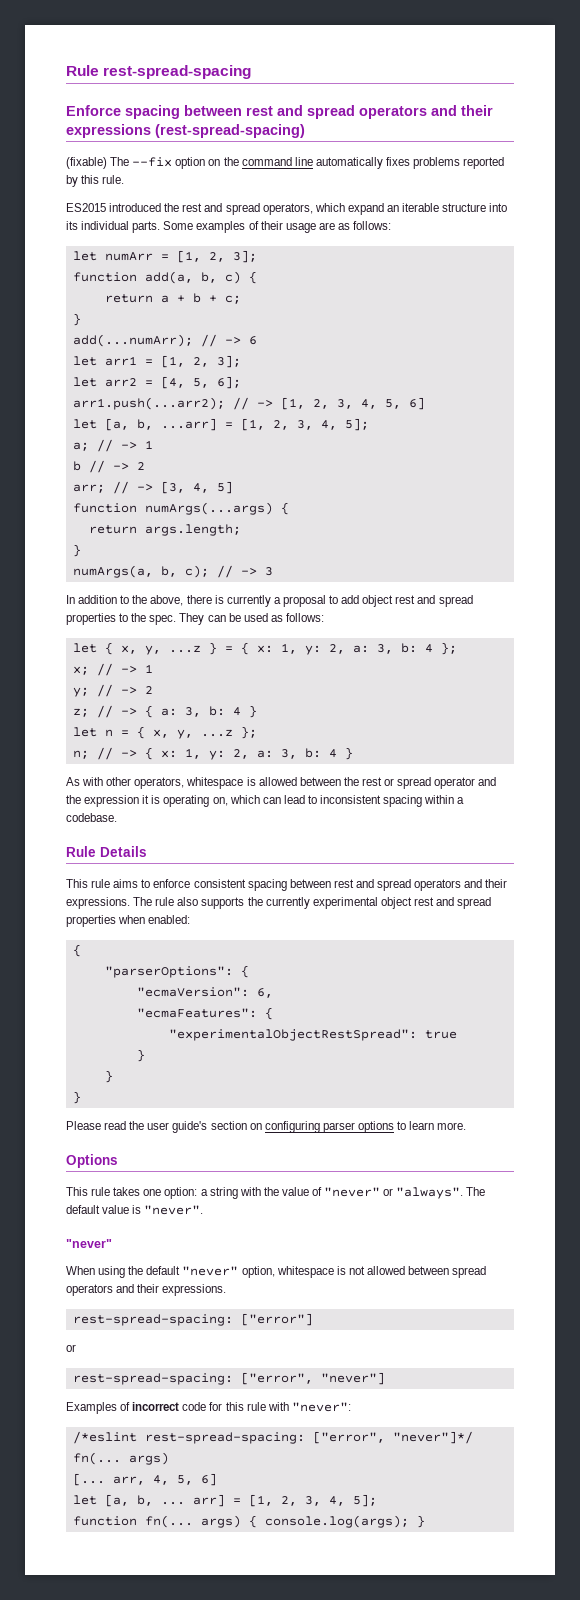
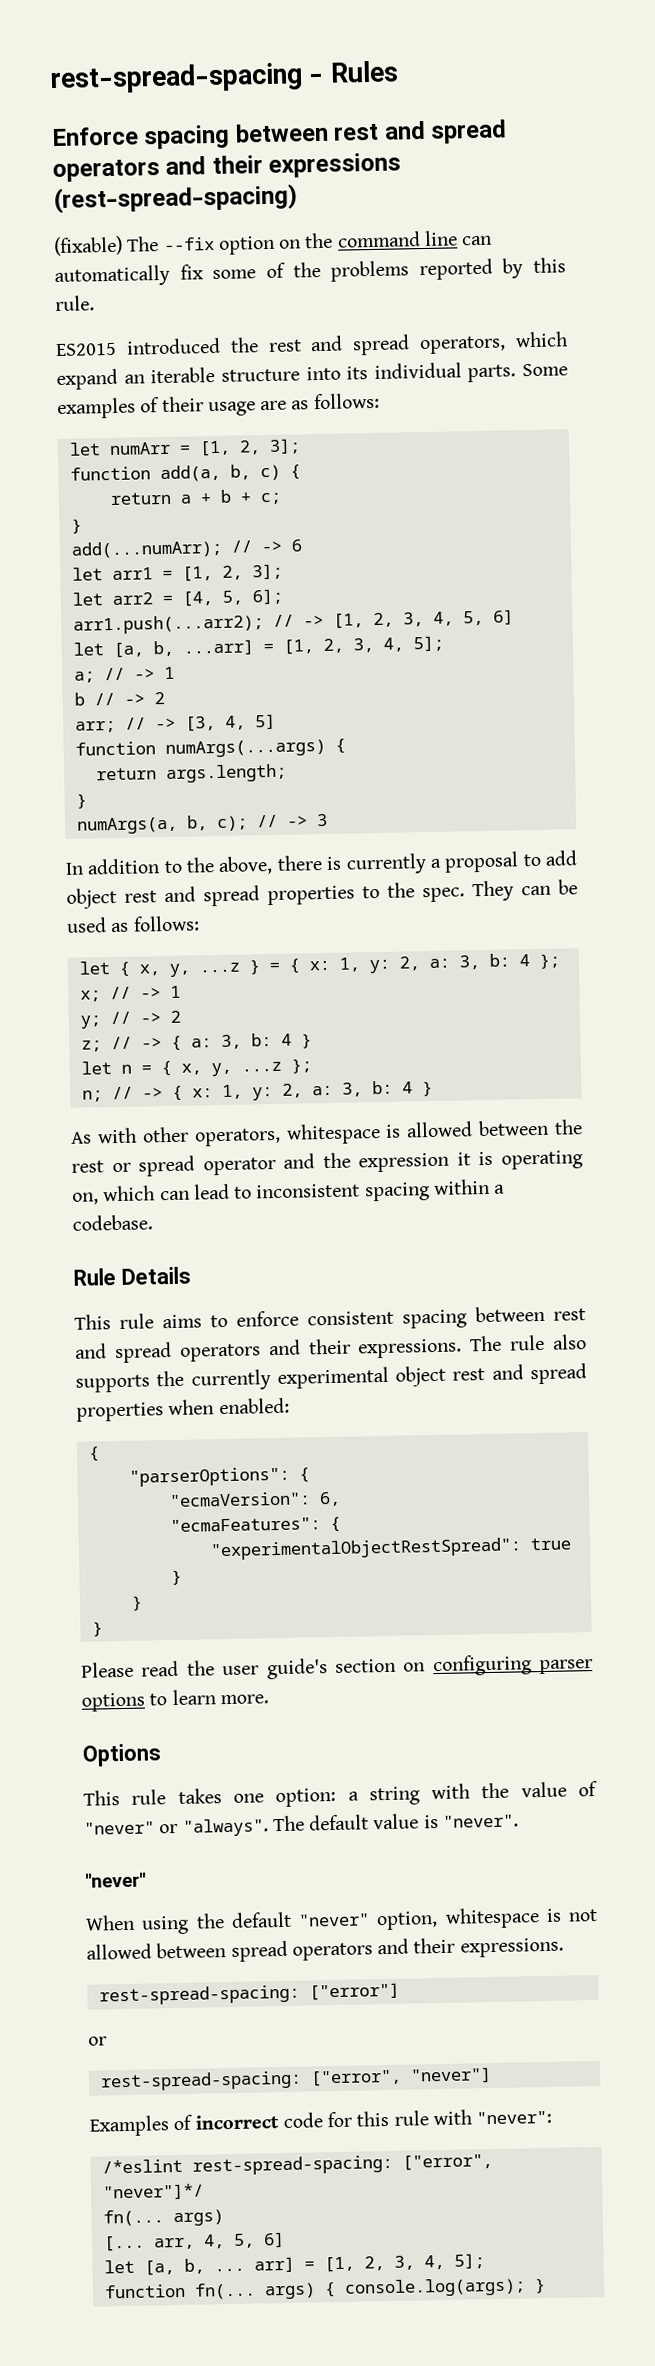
- Rule rest-spread-spacing
+ rest-spread-spacing - Rules
- (fixable) The --fix option on the command line automatically fixes problems reported by this rule.
+ (fixable) The --fix option on the command line can automatically fix some of the problems reported by this rule.

